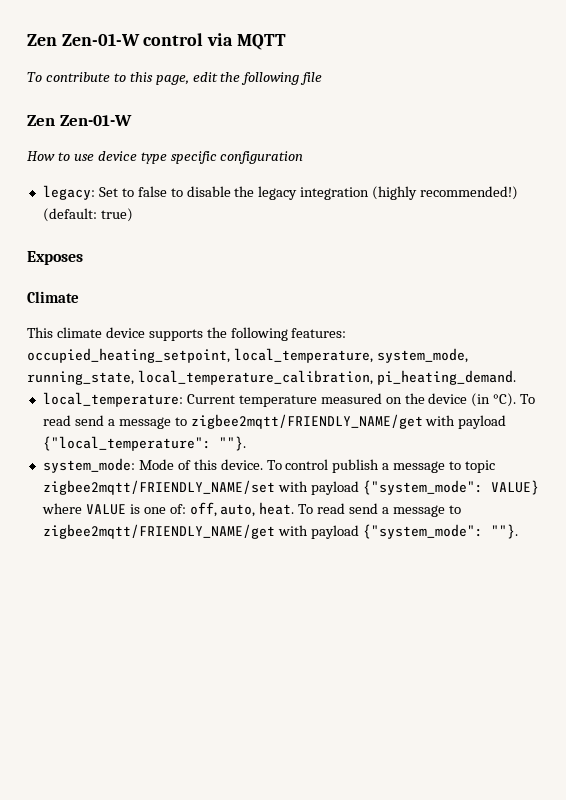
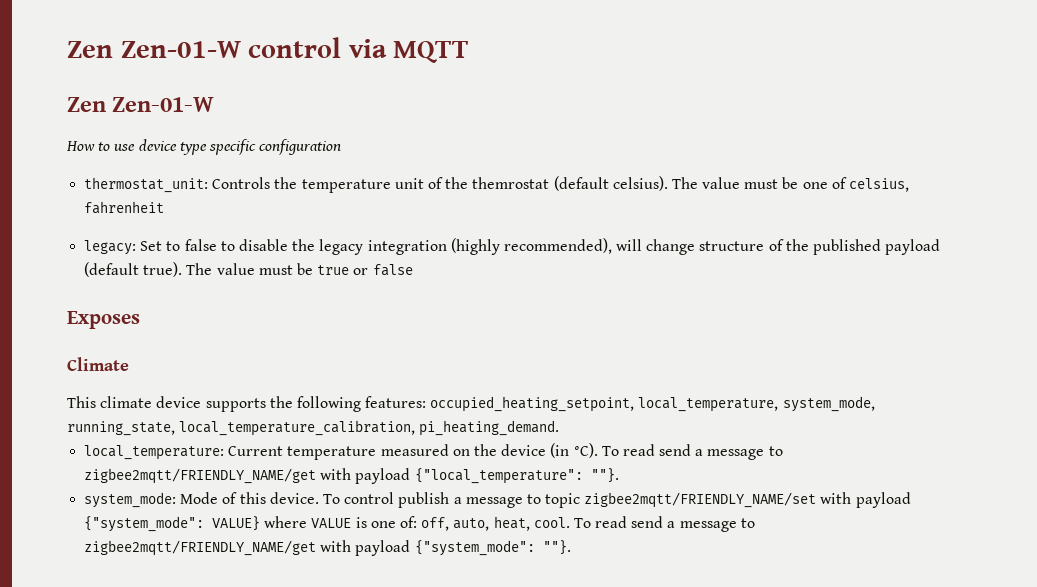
- To contribute to this page, edit the following file
+ thermostat_unit: Controls the temperature unit of the themrostat (default celsius). The value must be one of celsius, fahrenheit
- legacy: Set to false to disable the legacy integration (highly recommended!) (default: true)
+ legacy: Set to false to disable the legacy integration (highly recommended), will change structure of the published payload (default true). The value must be true or false
- To control publish a message to topic zigbee2mqtt/FRIENDLY_NAME/set with payload {"system_mode": VALUE} where VALUE is one of: off, auto, heat.
+ To control publish a message to topic zigbee2mqtt/FRIENDLY_NAME/set with payload {"system_mode": VALUE} where VALUE is one of: off, auto, heat, cool.

